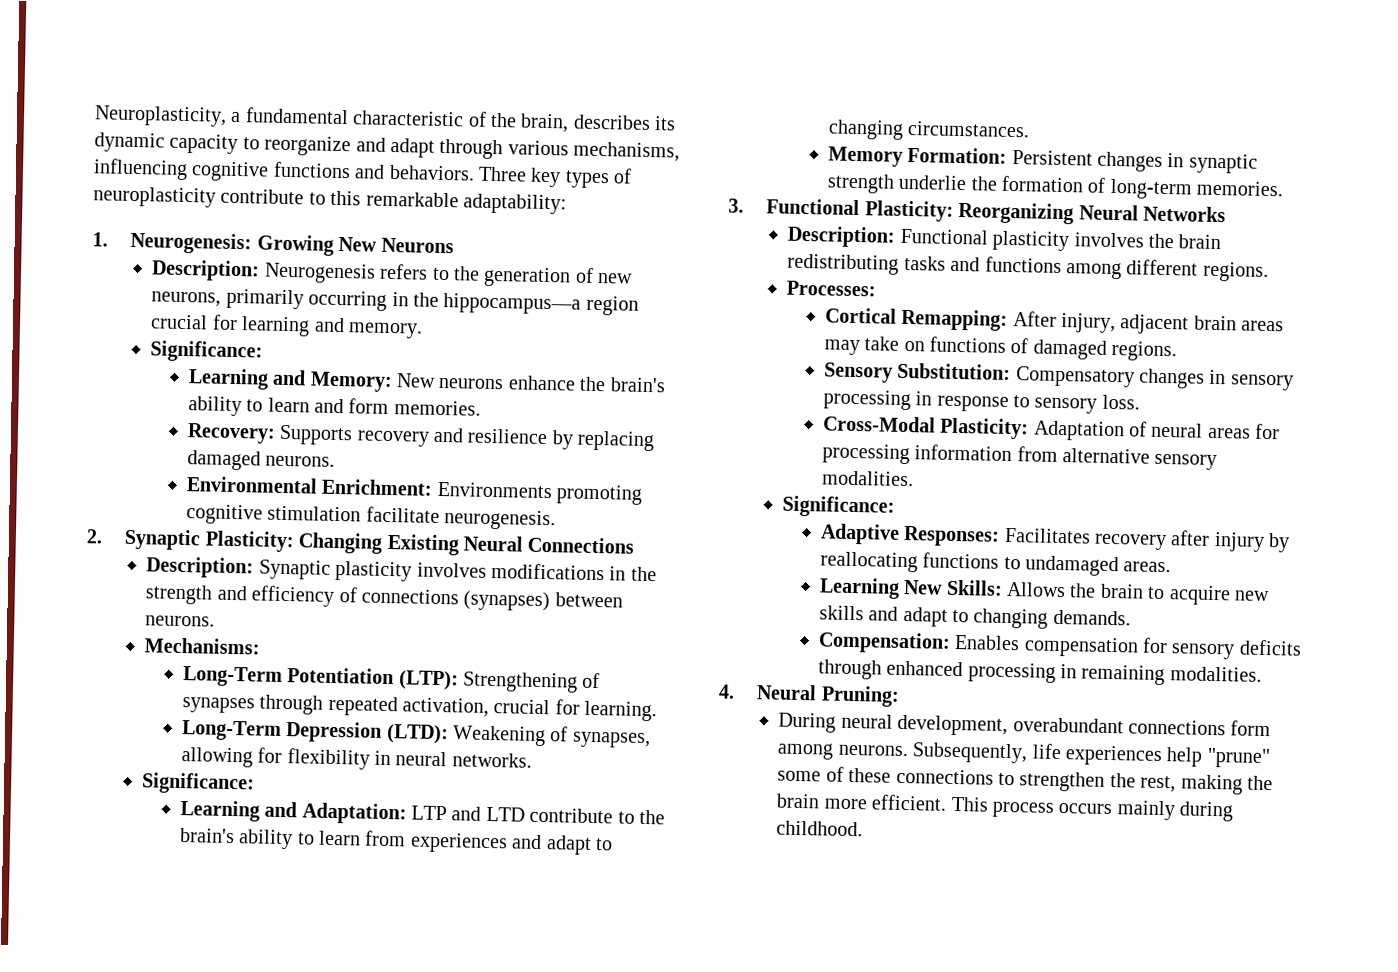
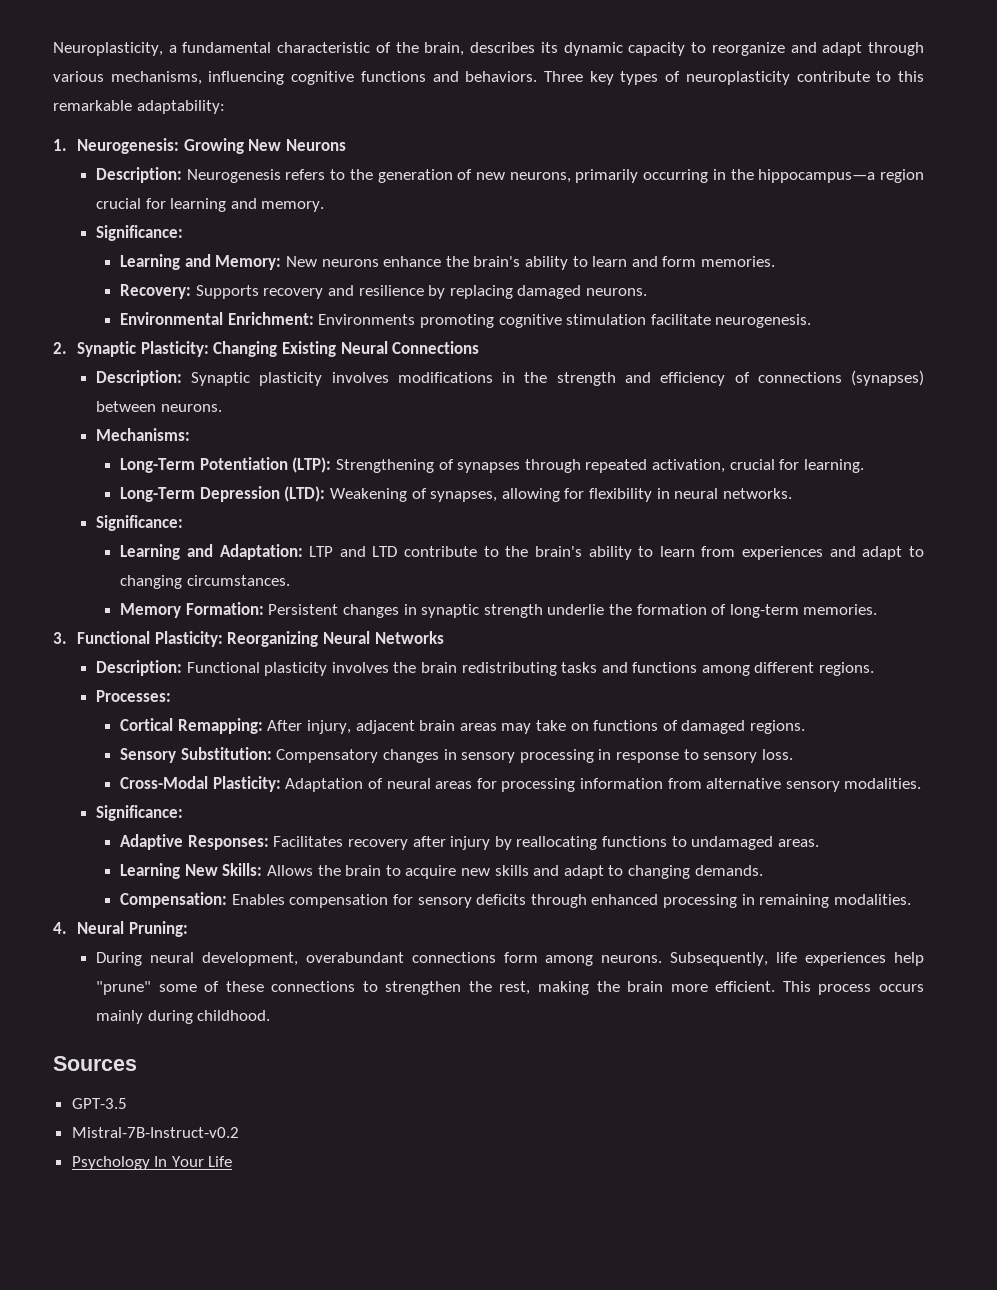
+ Sources
+ GPT-3.5
+ Mistral-7B-Instruct-v0.2
+ Psychology In Your Life

